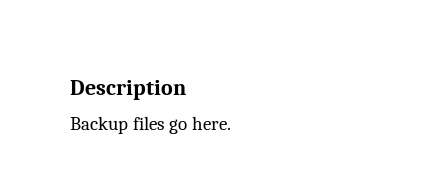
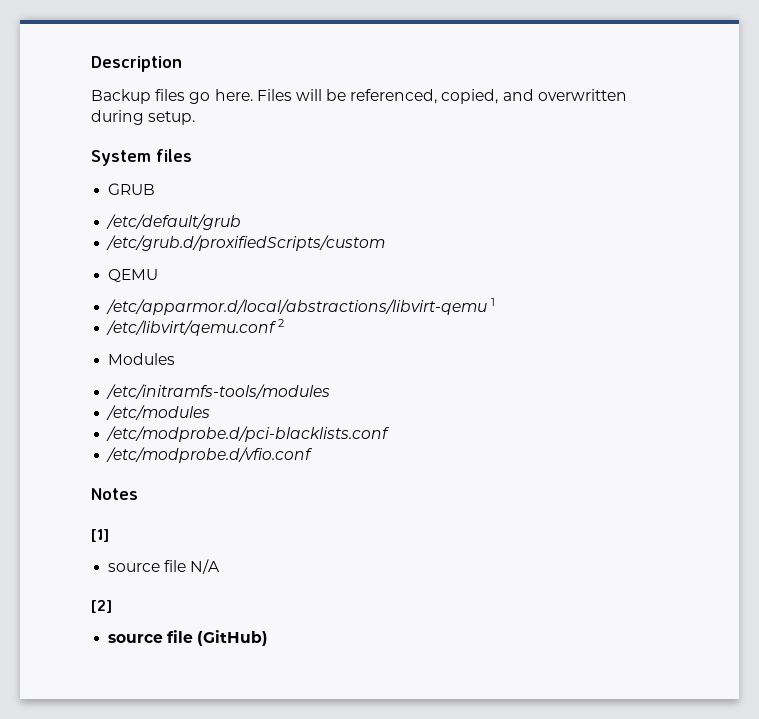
+ Files will be referenced, copied, and overwritten during setup.
+ System files
+ GRUB
+ /etc/default/grub
+ /etc/grub.d/proxifiedScripts/custom
+ QEMU
+ /etc/apparmor.d/local/abstractions/libvirt-qemu 1
+ /etc/libvirt/qemu.conf 2
+ Modules
+ /etc/initramfs-tools/modules
+ /etc/modules
+ /etc/modprobe.d/pci-blacklists.conf
+ /etc/modprobe.d/vfio.conf
+ Notes
+ [1]
+ source file N/A
+ [2]
+ source file (GitHub)

